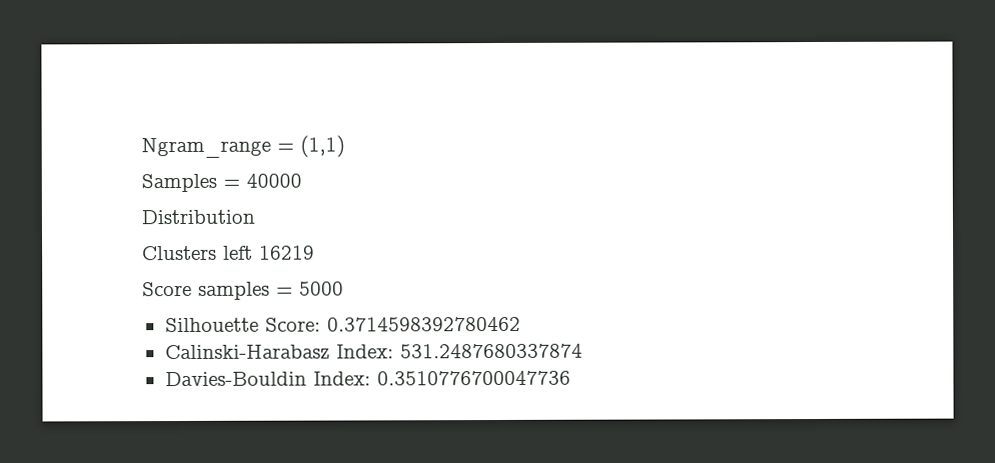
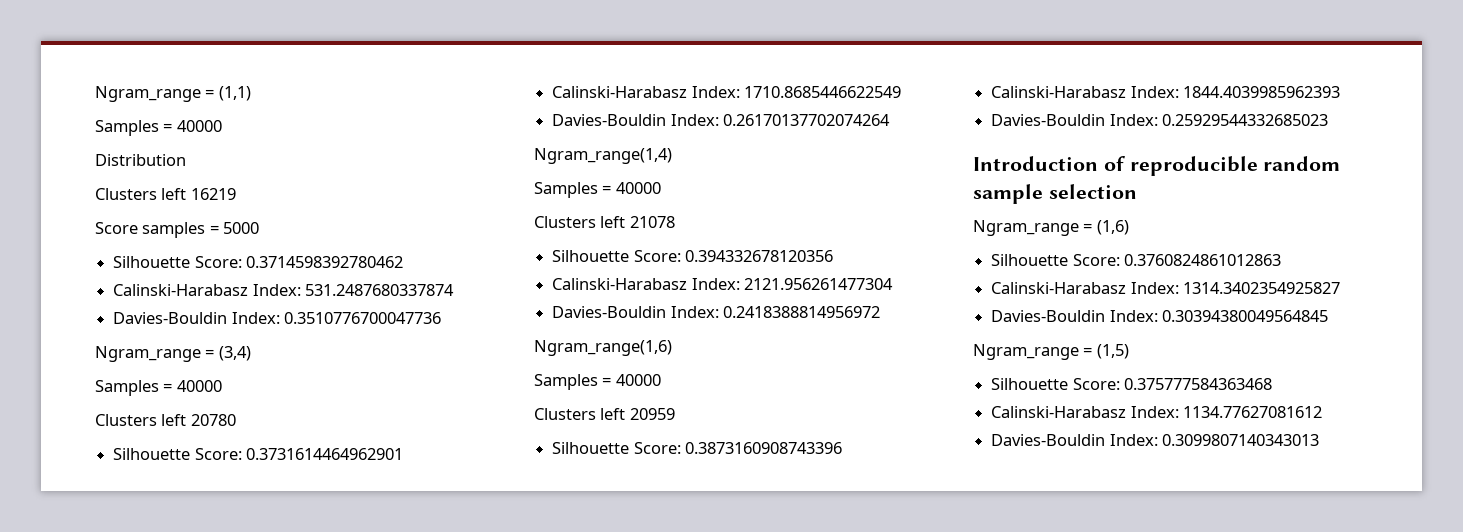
+ Ngram_range = (3,4)
+ Samples = 40000
+ Clusters left 20780
+ Silhouette Score: 0.3731614464962901
+ Calinski-Harabasz Index: 1710.8685446622549
+ Davies-Bouldin Index: 0.26170137702074264
+ Ngram_range(1,4)
+ Samples = 40000
+ Clusters left 21078
+ Silhouette Score: 0.394332678120356
+ Calinski-Harabasz Index: 2121.956261477304
+ Davies-Bouldin Index: 0.2418388814956972
+ Ngram_range(1,6)
+ Samples = 40000
+ Clusters left 20959
+ Silhouette Score: 0.3873160908743396
+ Calinski-Harabasz Index: 1844.4039985962393
+ Davies-Bouldin Index: 0.25929544332685023
+ Introduction of reproducible random sample selection
+ Ngram_range = (1,6)
+ Silhouette Score: 0.3760824861012863
+ Calinski-Harabasz Index: 1314.3402354925827
+ Davies-Bouldin Index: 0.30394380049564845
+ Ngram_range = (1,5)
+ Silhouette Score: 0.375777584363468
+ Calinski-Harabasz Index: 1134.77627081612
+ Davies-Bouldin Index: 0.3099807140343013

